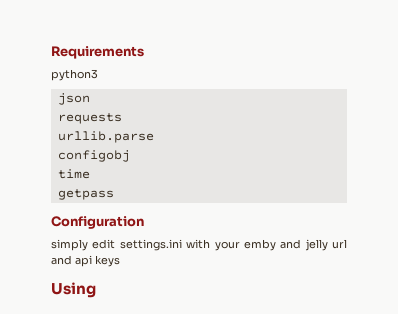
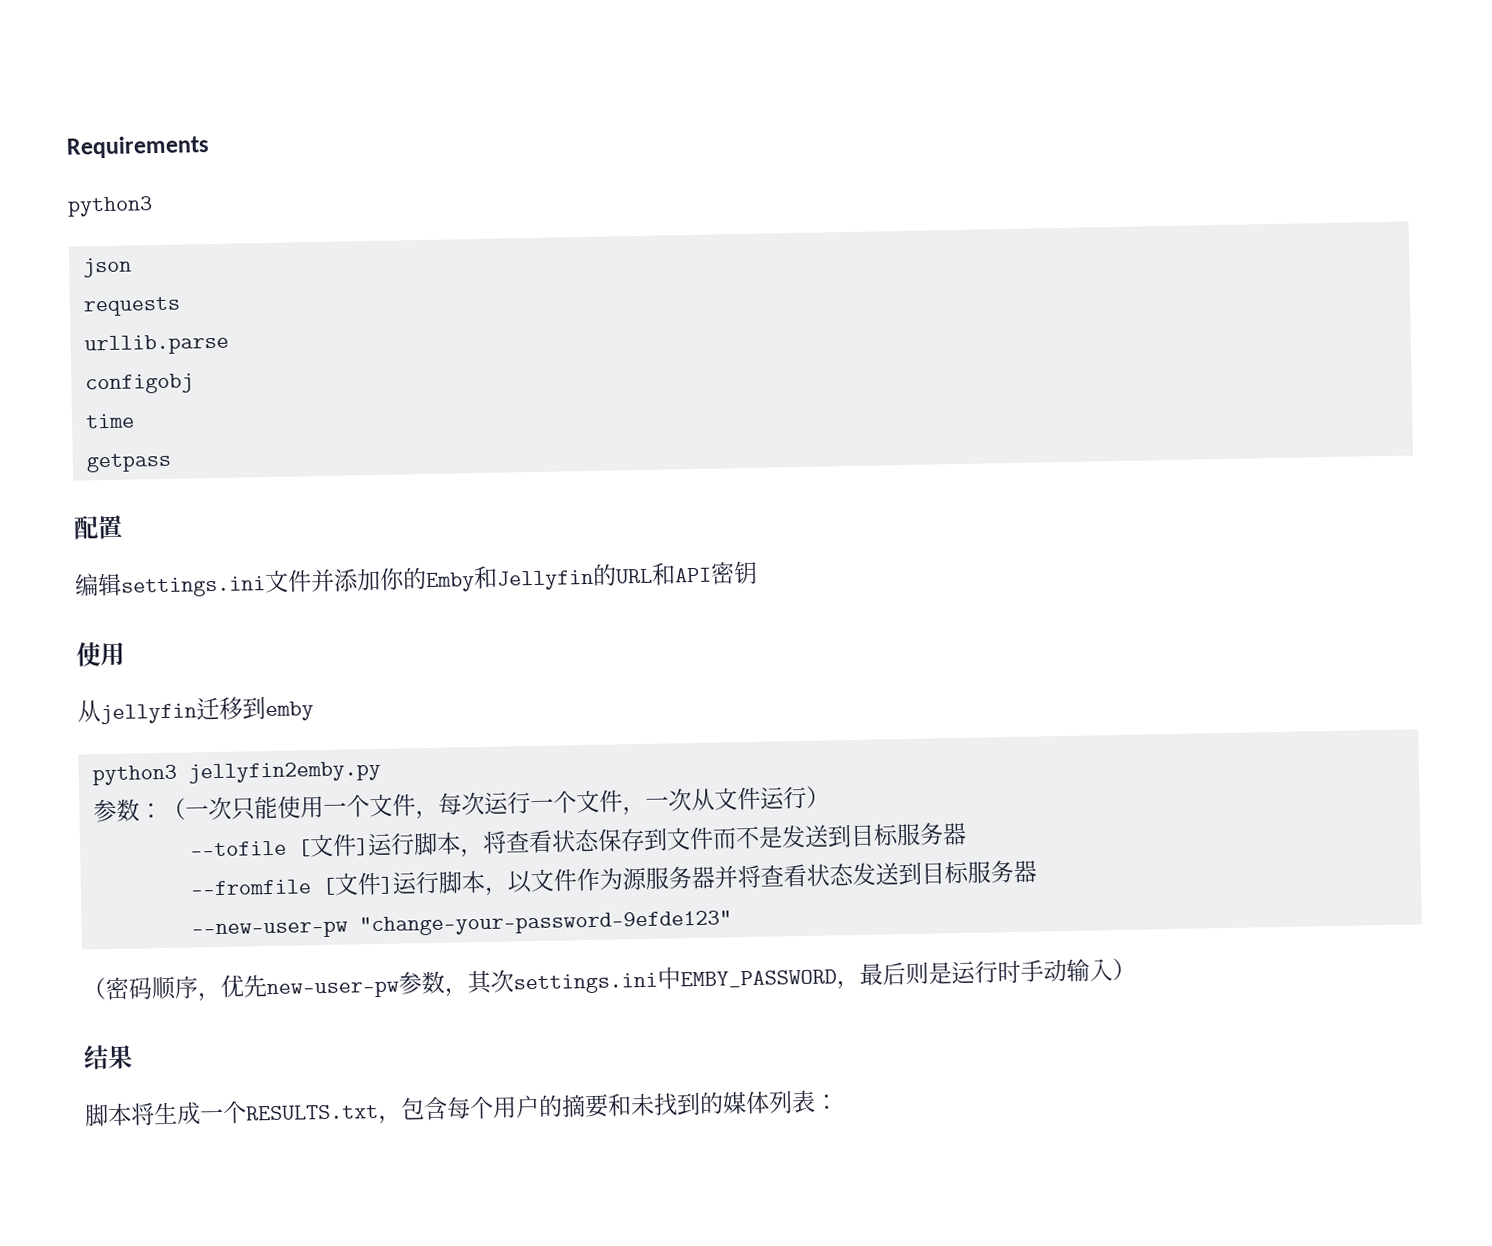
- Configuration
- simply edit settings.ini with your emby and jelly url and api keys
- Using
+ 配置
+ 编辑settings.ini文件并添加你的Emby和Jellyfin的URL和API密钥
+ 使用
+ 从jellyfin迁移到emby
+ python3 jellyfin2emby.py
+ 参数：（一次只能使用一个文件，每次运行一个文件，一次从文件运行）
+ --tofile [文件]运行脚本，将查看状态保存到文件而不是发送到目标服务器
+ --fromfile [文件]运行脚本，以文件作为源服务器并将查看状态发送到目标服务器
+ --new-user-pw "change-your-password-9efde123"
+ （密码顺序，优先new-user-pw参数，其次settings.ini中EMBY_PASSWORD，最后则是运行时手动输入）
+ 结果
+ 脚本将生成一个RESULTS.txt，包含每个用户的摘要和未找到的媒体列表：

